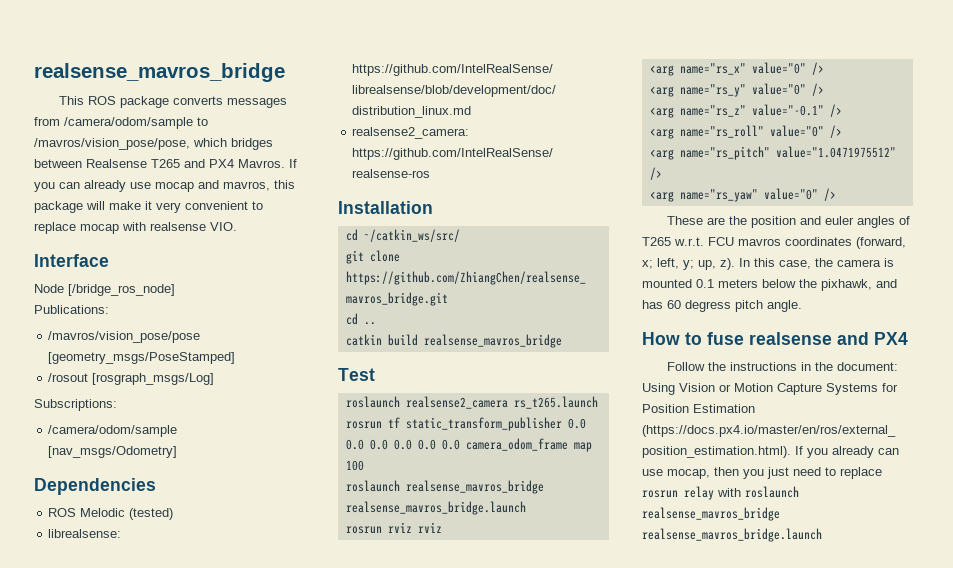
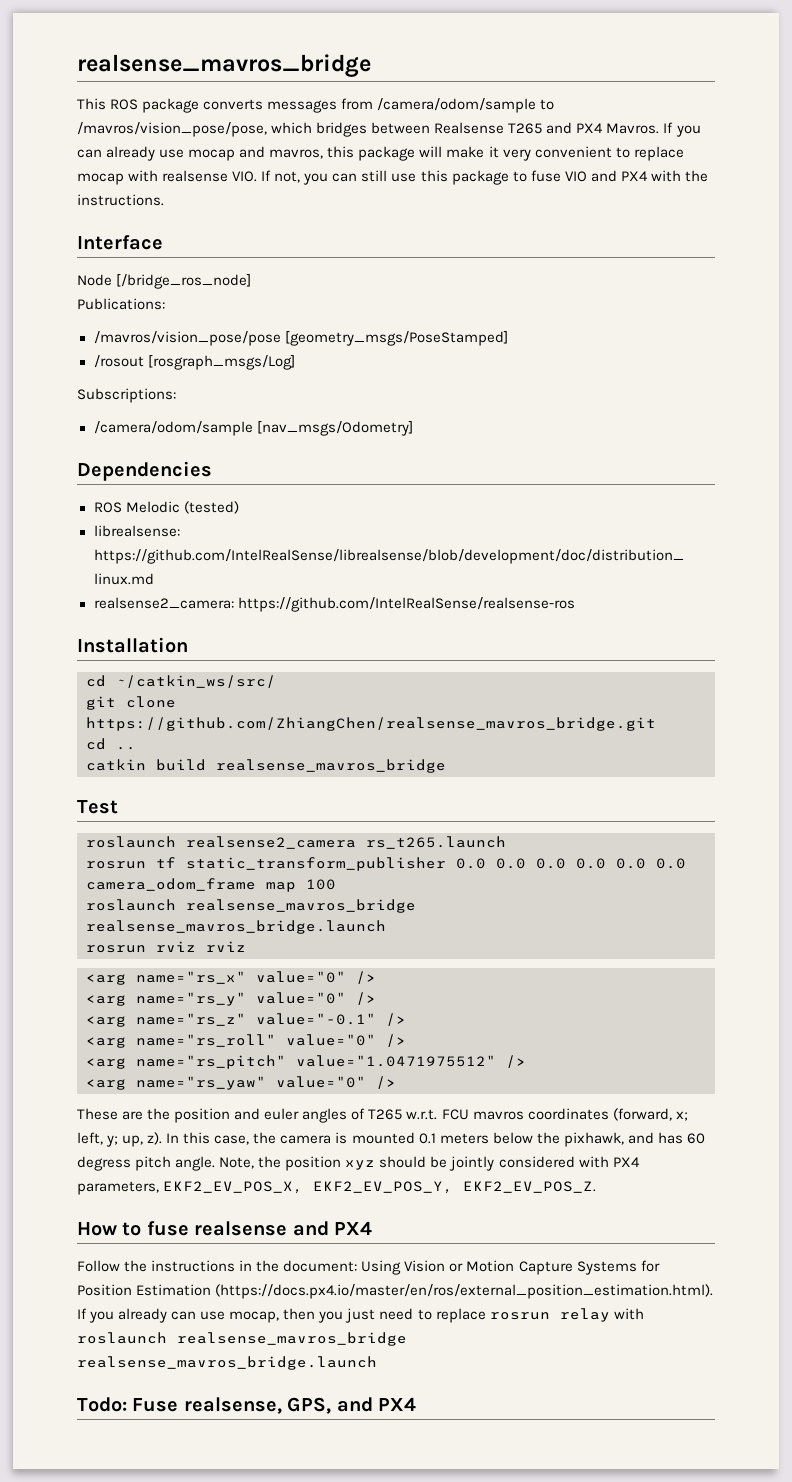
- If you can already use mocap and mavros, this package will make it very convenient to replace mocap with realsense VIO.
+ If you can already use mocap and mavros, this package will make it very convenient to replace mocap with realsense VIO. If not, you can still use this package to fuse VIO and PX4 with the instructions.
+ Note, the position xyz should be jointly considered with PX4 parameters, EKF2_EV_POS_X, EKF2_EV_POS_Y, EKF2_EV_POS_Z.
+ Todo: Fuse realsense, GPS, and PX4

